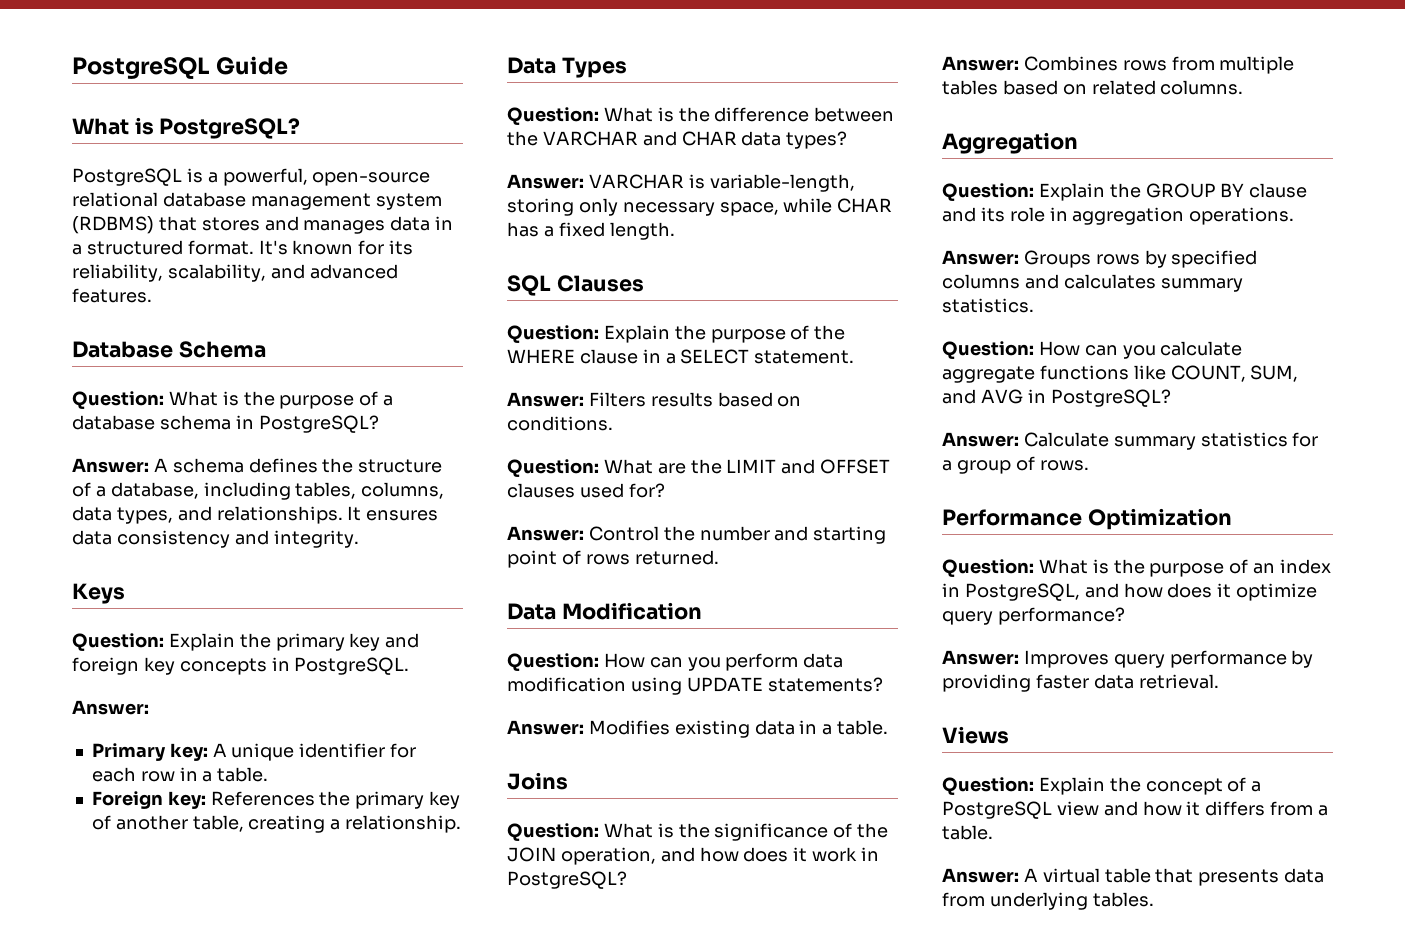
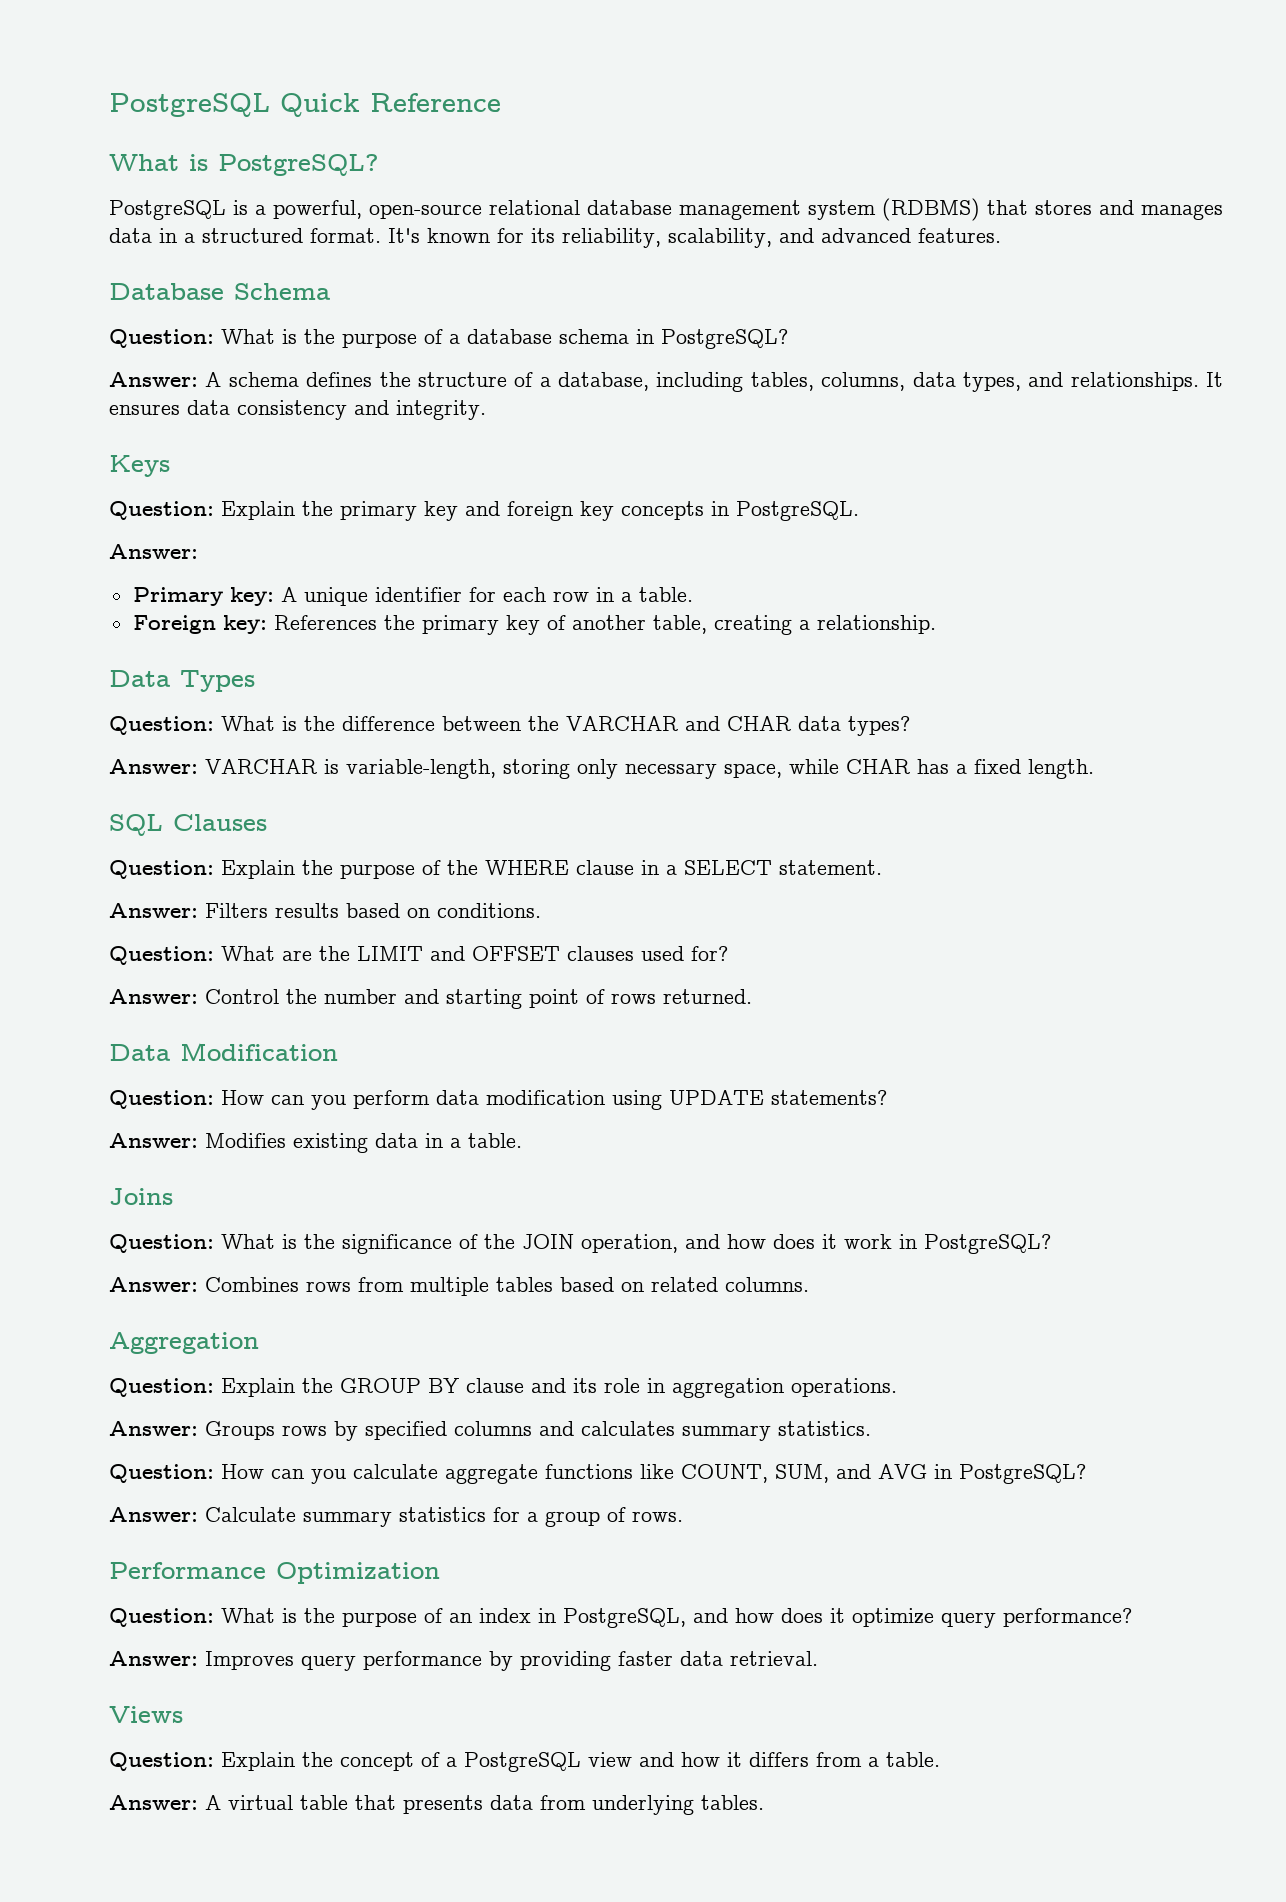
- PostgreSQL Guide
+ PostgreSQL Quick Reference

